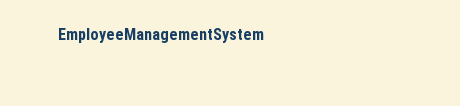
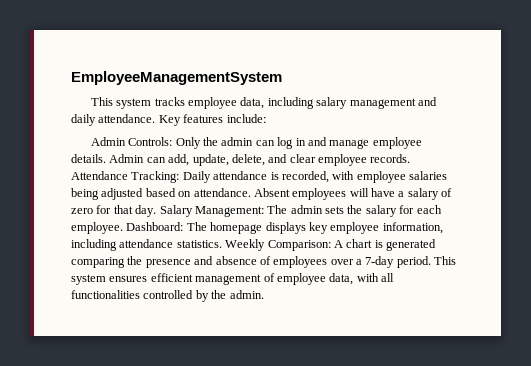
+ This system tracks employee data, including salary management and daily attendance. Key features include:
+ Admin Controls: Only the admin can log in and manage employee details. Admin can add, update, delete, and clear employee records. Attendance Tracking: Daily attendance is recorded, with employee salaries being adjusted based on attendance. Absent employees will have a salary of zero for that day. Salary Management: The admin sets the salary for each employee. Dashboard: The homepage displays key employee information, including attendance statistics. Weekly Comparison: A chart is generated comparing the presence and absence of employees over a 7-day period. This system ensures efficient management of employee data, with all functionalities controlled by the admin.

